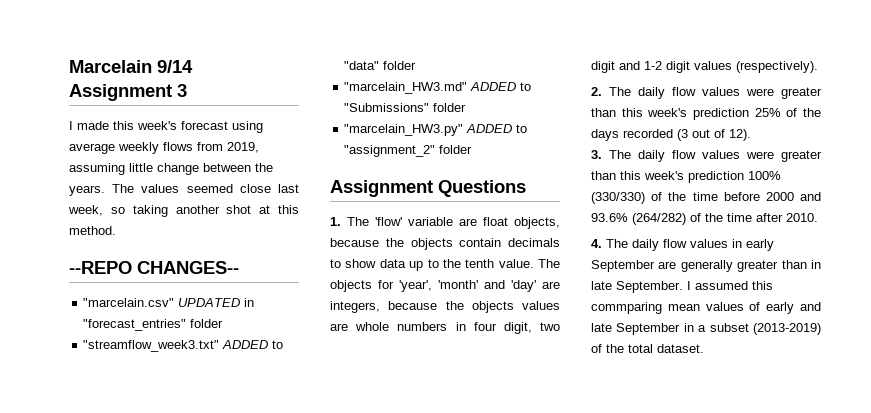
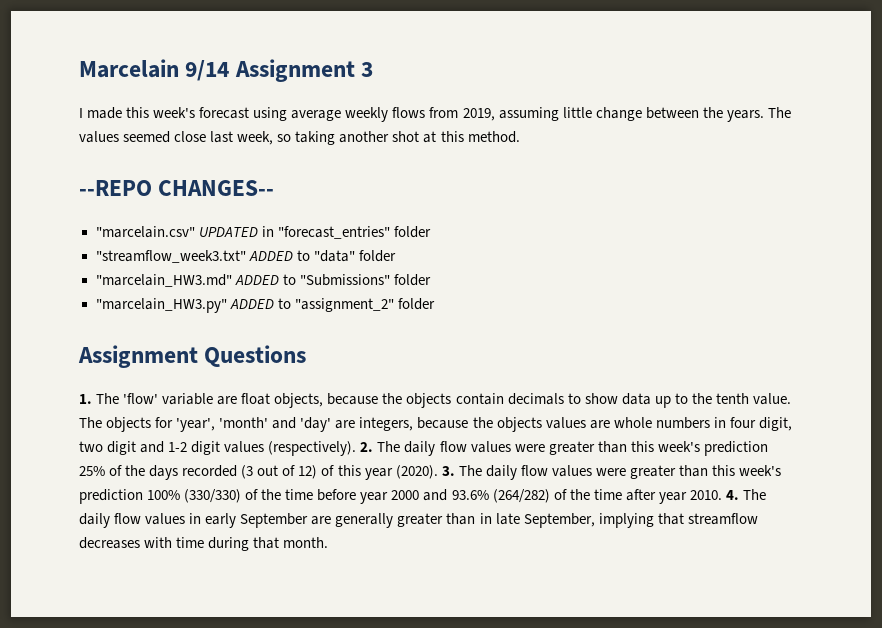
- The objects for 'year', 'month' and 'day' are integers, because the objects values are whole numbers in four digit, two digit and 1-2 digit values (respectively).
- 2. The daily flow values were greater than this week's prediction 25% of the days recorded (3 out of 12).
- 3. The daily flow values were greater than this week's prediction 100% (330/330) of the time before 2000 and 93.6% (264/282) of the time after 2010.
- 4. The daily flow values in early September are generally greater than in late September. I assumed this commparing mean values of early and late September in a subset (2013-2019) of the total dataset.
+ The objects for 'year', 'month' and 'day' are integers, because the objects values are whole numbers in four digit, two digit and 1-2 digit values (respectively). 2. The daily flow values were greater than this week's prediction 25% of the days recorded (3 out of 12) of this year (2020). 3. The daily flow values were greater than this week's prediction 100% (330/330) of the time before year 2000 and 93.6% (264/282) of the time after year 2010. 4. The daily flow values in early September are generally greater than in late September, implying that streamflow decreases with time during that month.

